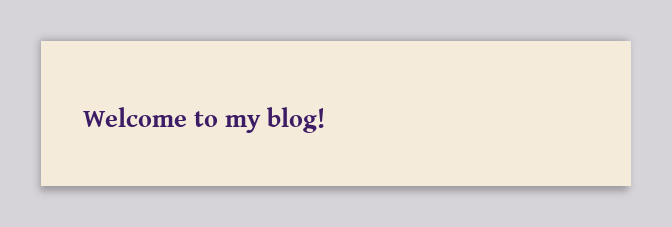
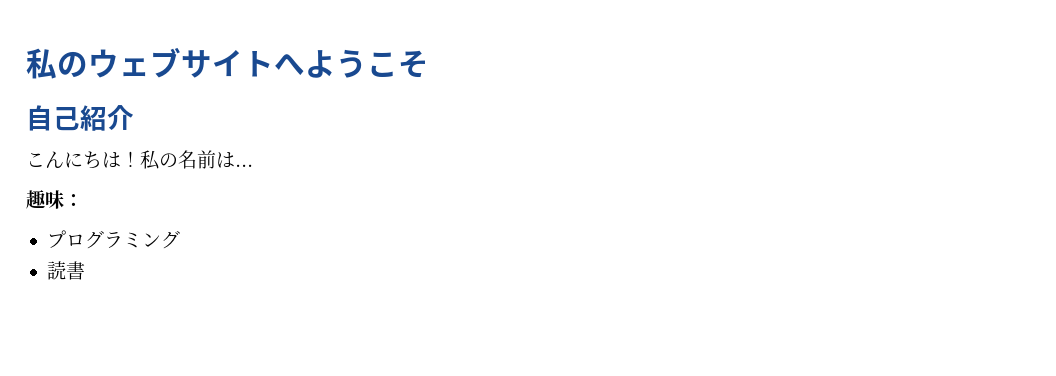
- Welcome to my blog!
+ 私のウェブサイトへようこそ
+ 自己紹介
+ こんにちは！私の名前は...
+ 趣味：
+ プログラミング
+ 読書

